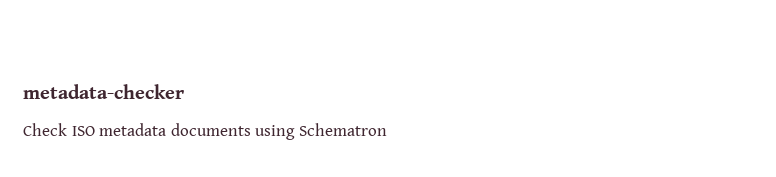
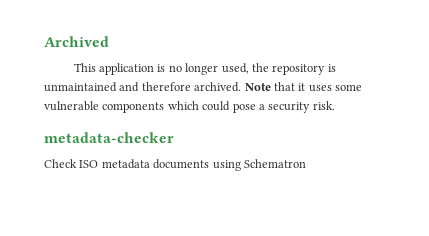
+ Archived
+ This application is no longer used, the repository is unmaintained and therefore archived. Note that it uses some vulnerable components which could pose a security risk.

